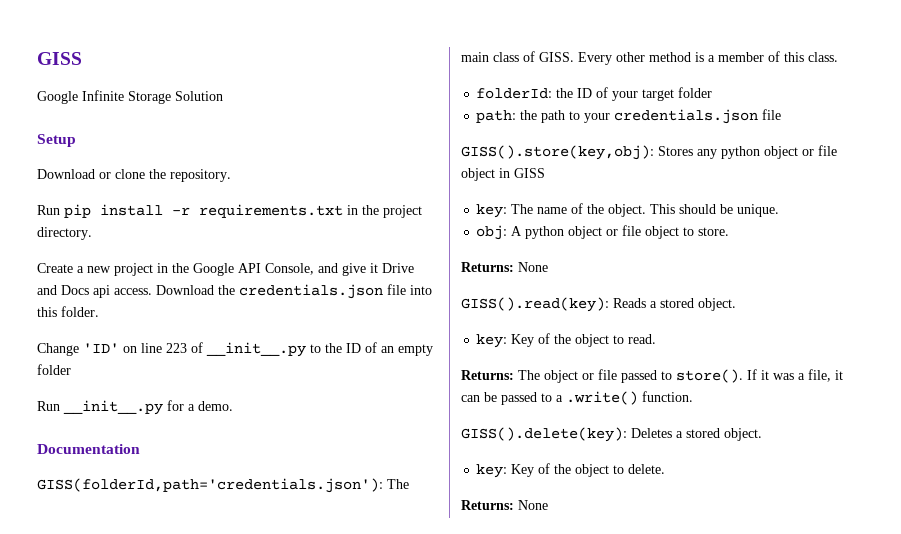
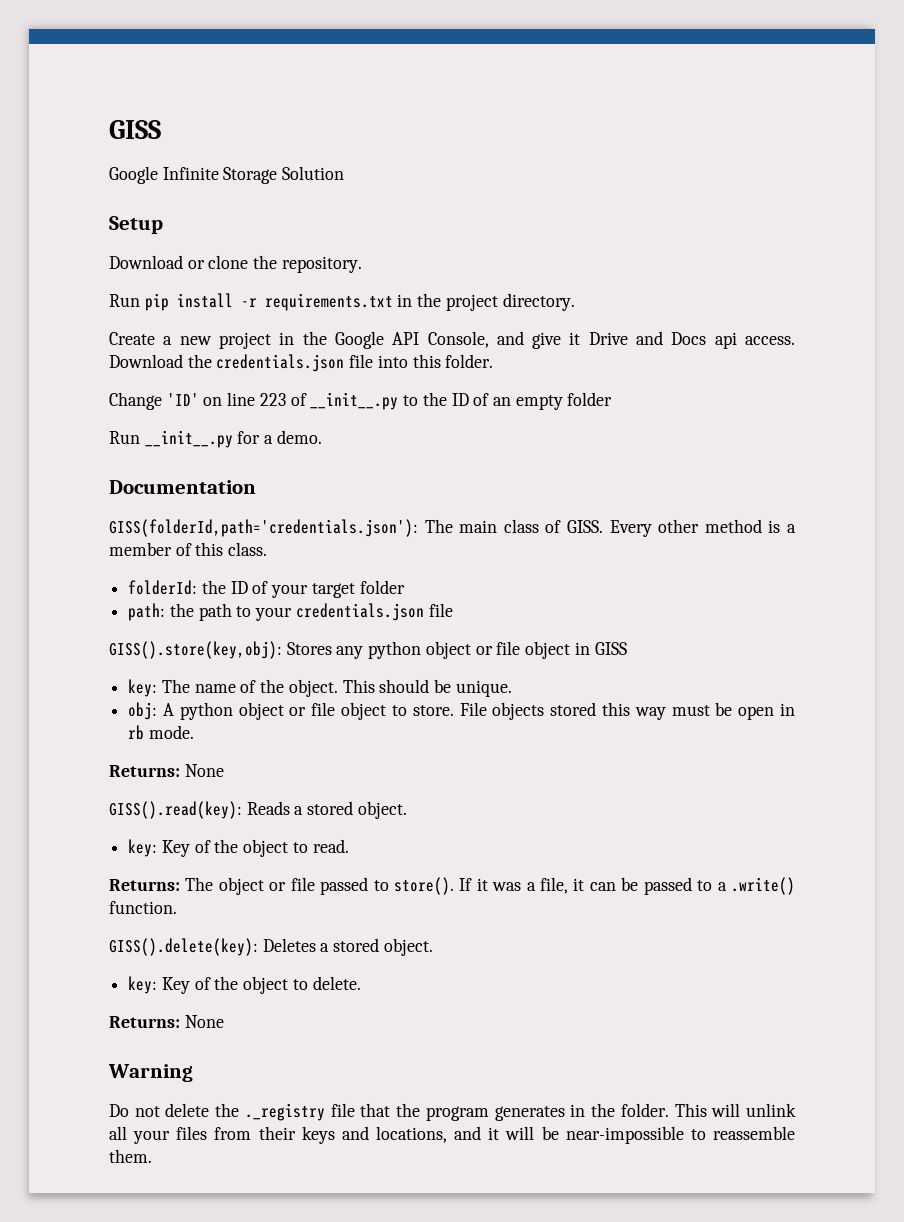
+ File objects stored this way must be open in rb mode.
+ Warning
+ Do not delete the ._registry file that the program generates in the folder. This will unlink all your files from their keys and locations, and it will be near-impossible to reassemble them.

